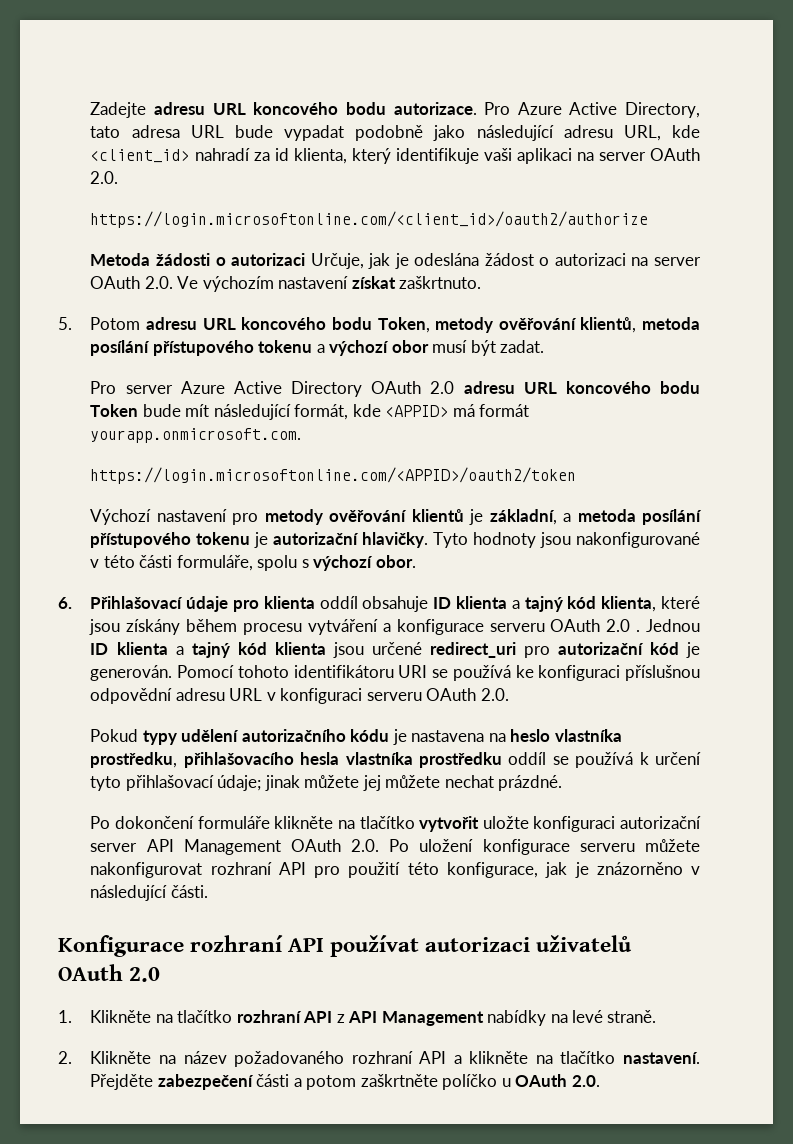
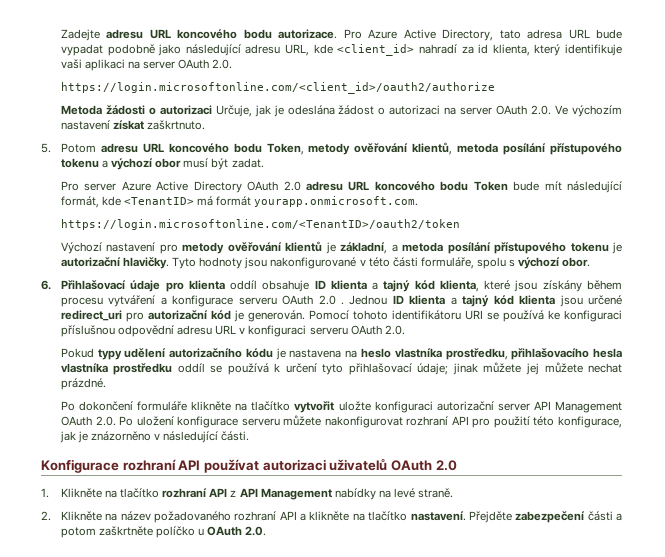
- Pro server Azure Active Directory OAuth 2.0 adresu URL koncového bodu Token bude mít následující formát, kde <APPID> má formát yourapp.onmicrosoft.com.
+ Pro server Azure Active Directory OAuth 2.0 adresu URL koncového bodu Token bude mít následující formát, kde <TenantID> má formát yourapp.onmicrosoft.com.
- https://login.microsoftonline.com/<APPID>/oauth2/token
+ https://login.microsoftonline.com/<TenantID>/oauth2/token

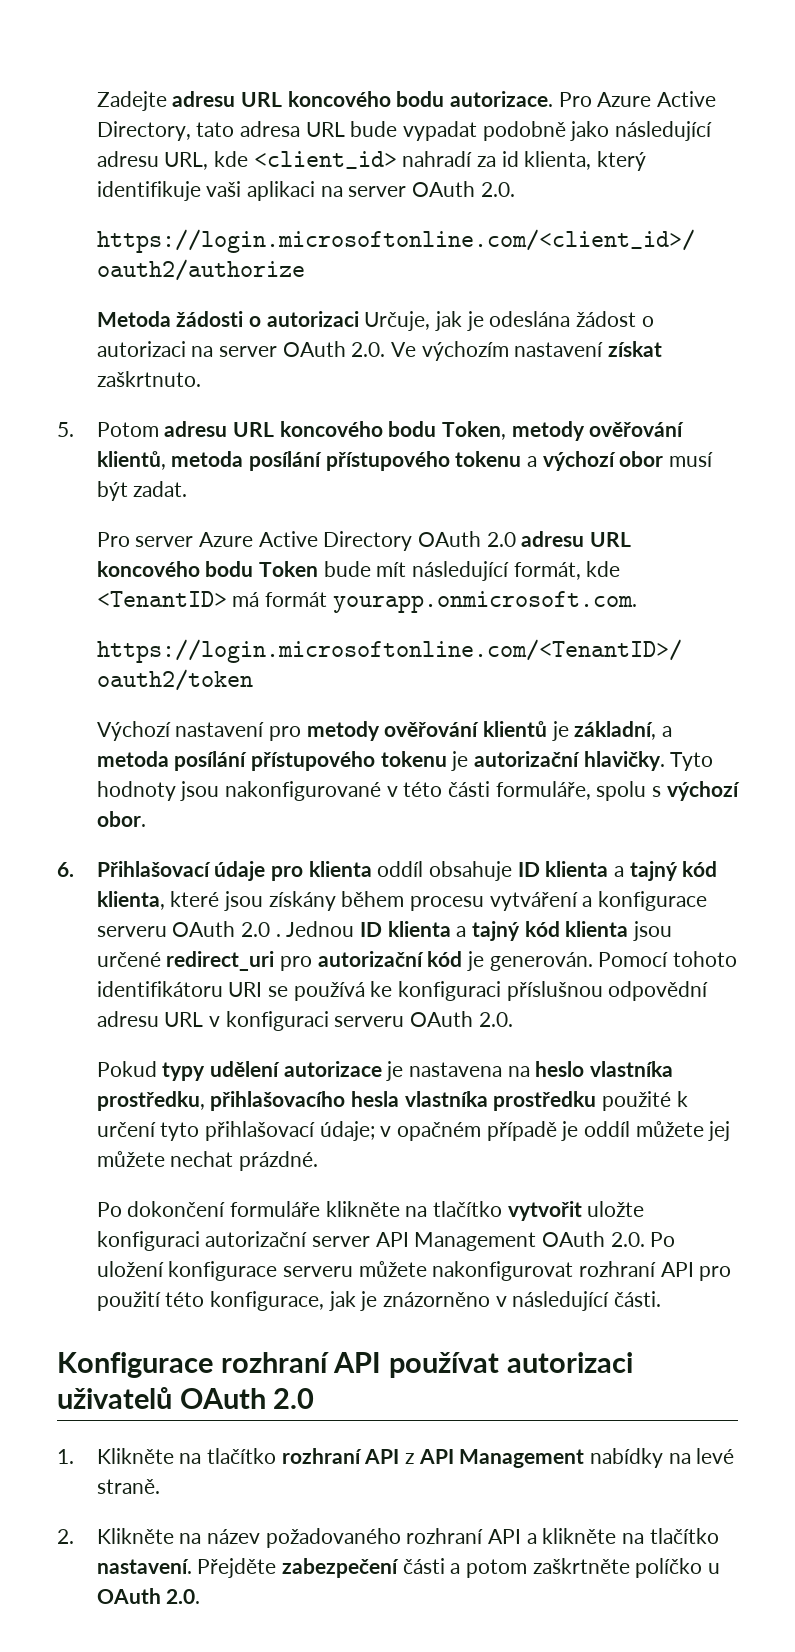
- Pokud typy udělení autorizačního kódu je nastavena na heslo vlastníka prostředku, přihlašovacího hesla vlastníka prostředku oddíl se používá k určení tyto přihlašovací údaje; jinak můžete jej můžete nechat prázdné.
+ Pokud typy udělení autorizace je nastavena na heslo vlastníka prostředku, přihlašovacího hesla vlastníka prostředku použité k určení tyto přihlašovací údaje; v opačném případě je oddíl můžete jej můžete nechat prázdné.

